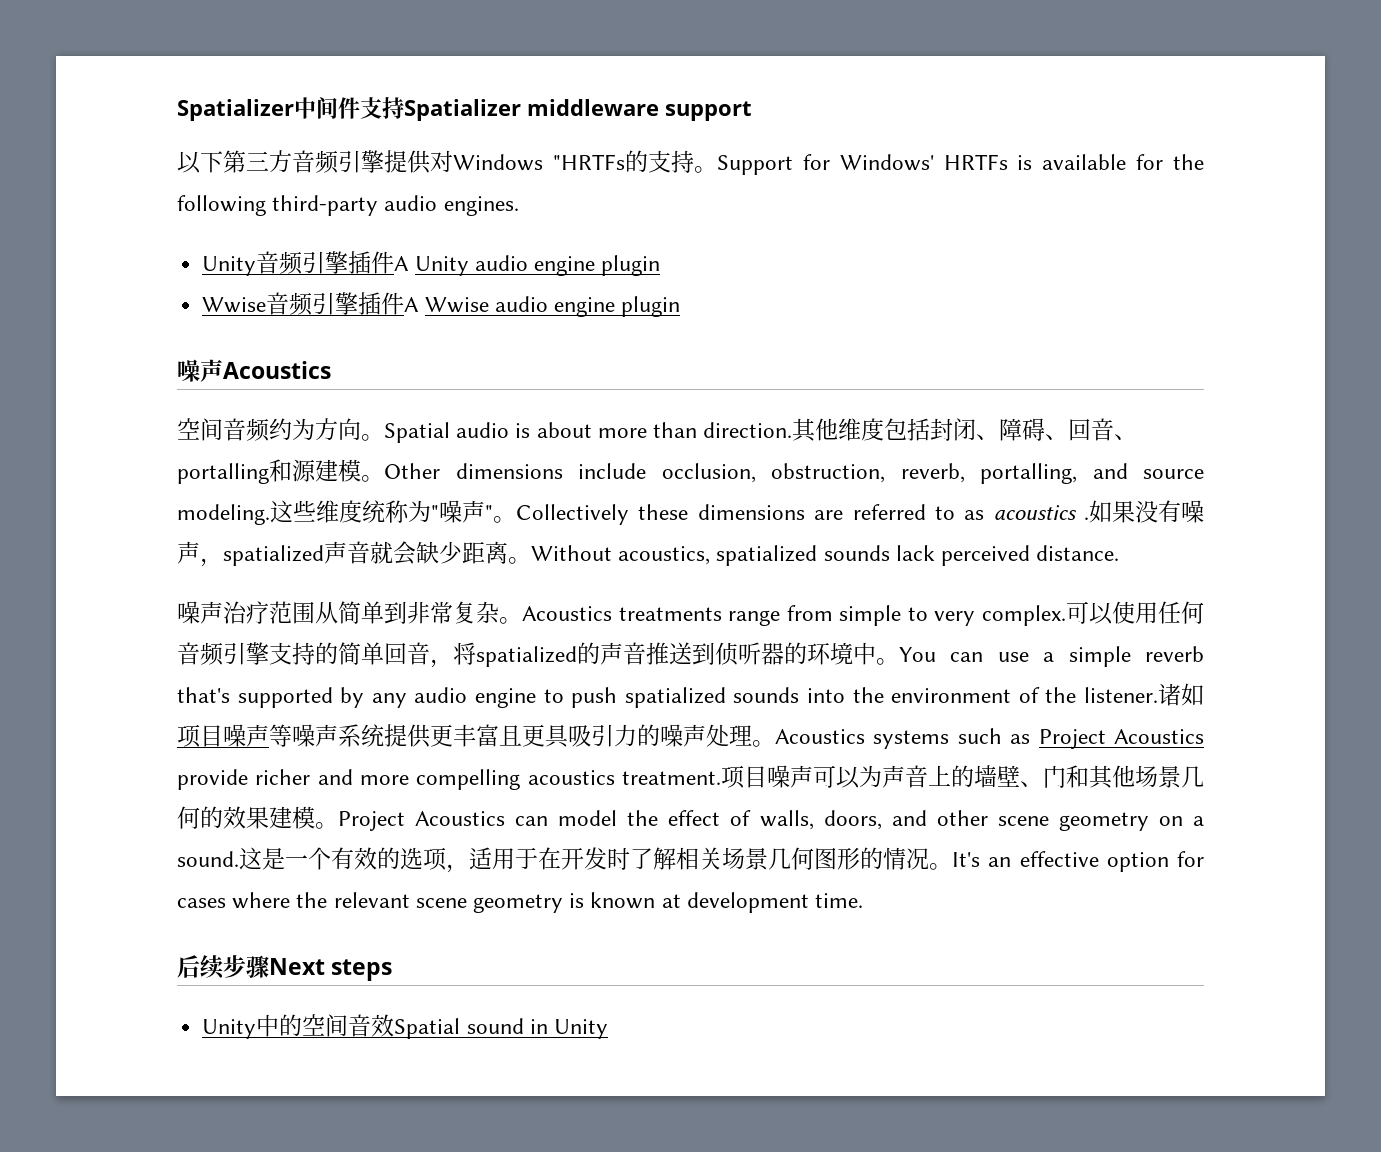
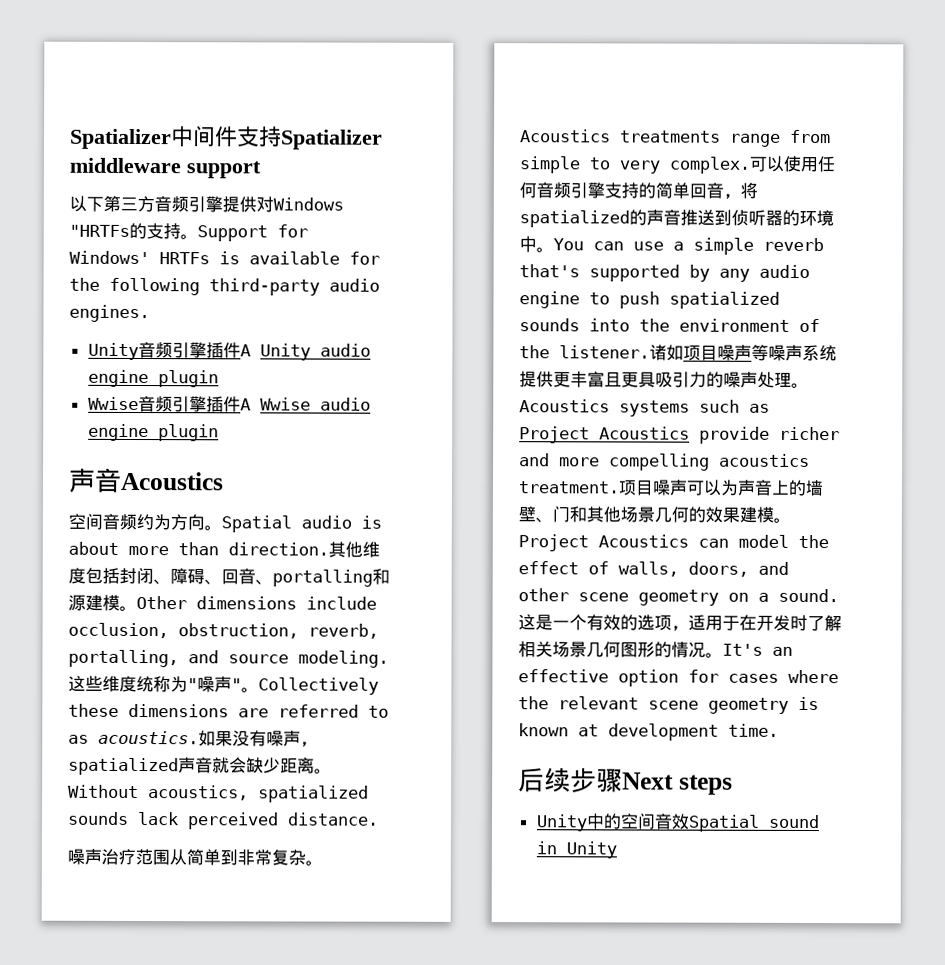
- 噪声Acoustics
+ 声音Acoustics
- Collectively these dimensions are referred to as acoustics .
+ Collectively these dimensions are referred to as acoustics.

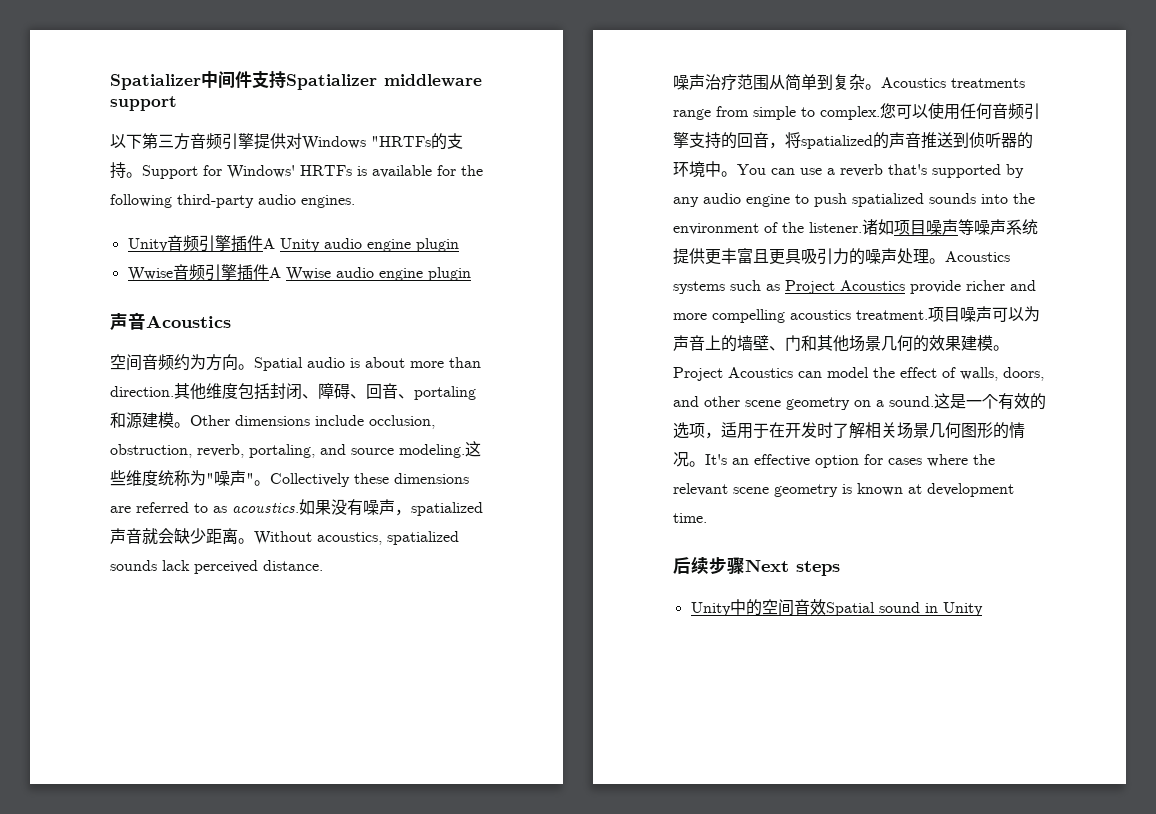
- 其他维度包括封闭、障碍、回音、portalling和源建模。
+ 其他维度包括封闭、障碍、回音、portaling和源建模。
- Other dimensions include occlusion, obstruction, reverb, portalling, and source modeling.
+ Other dimensions include occlusion, obstruction, reverb, portaling, and source modeling.
- 噪声治疗范围从简单到非常复杂。
+ 噪声治疗范围从简单到复杂。
- Acoustics treatments range from simple to very complex.可以使用任何音频引擎支持的简单回音，将spatialized的声音推送到侦听器的环境中。
+ Acoustics treatments range from simple to complex.您可以使用任何音频引擎支持的回音，将spatialized的声音推送到侦听器的环境中。
- You can use a simple reverb that's supported by any audio engine to push spatialized sounds into the environment of the listener.
+ You can use a reverb that's supported by any audio engine to push spatialized sounds into the environment of the listener.

